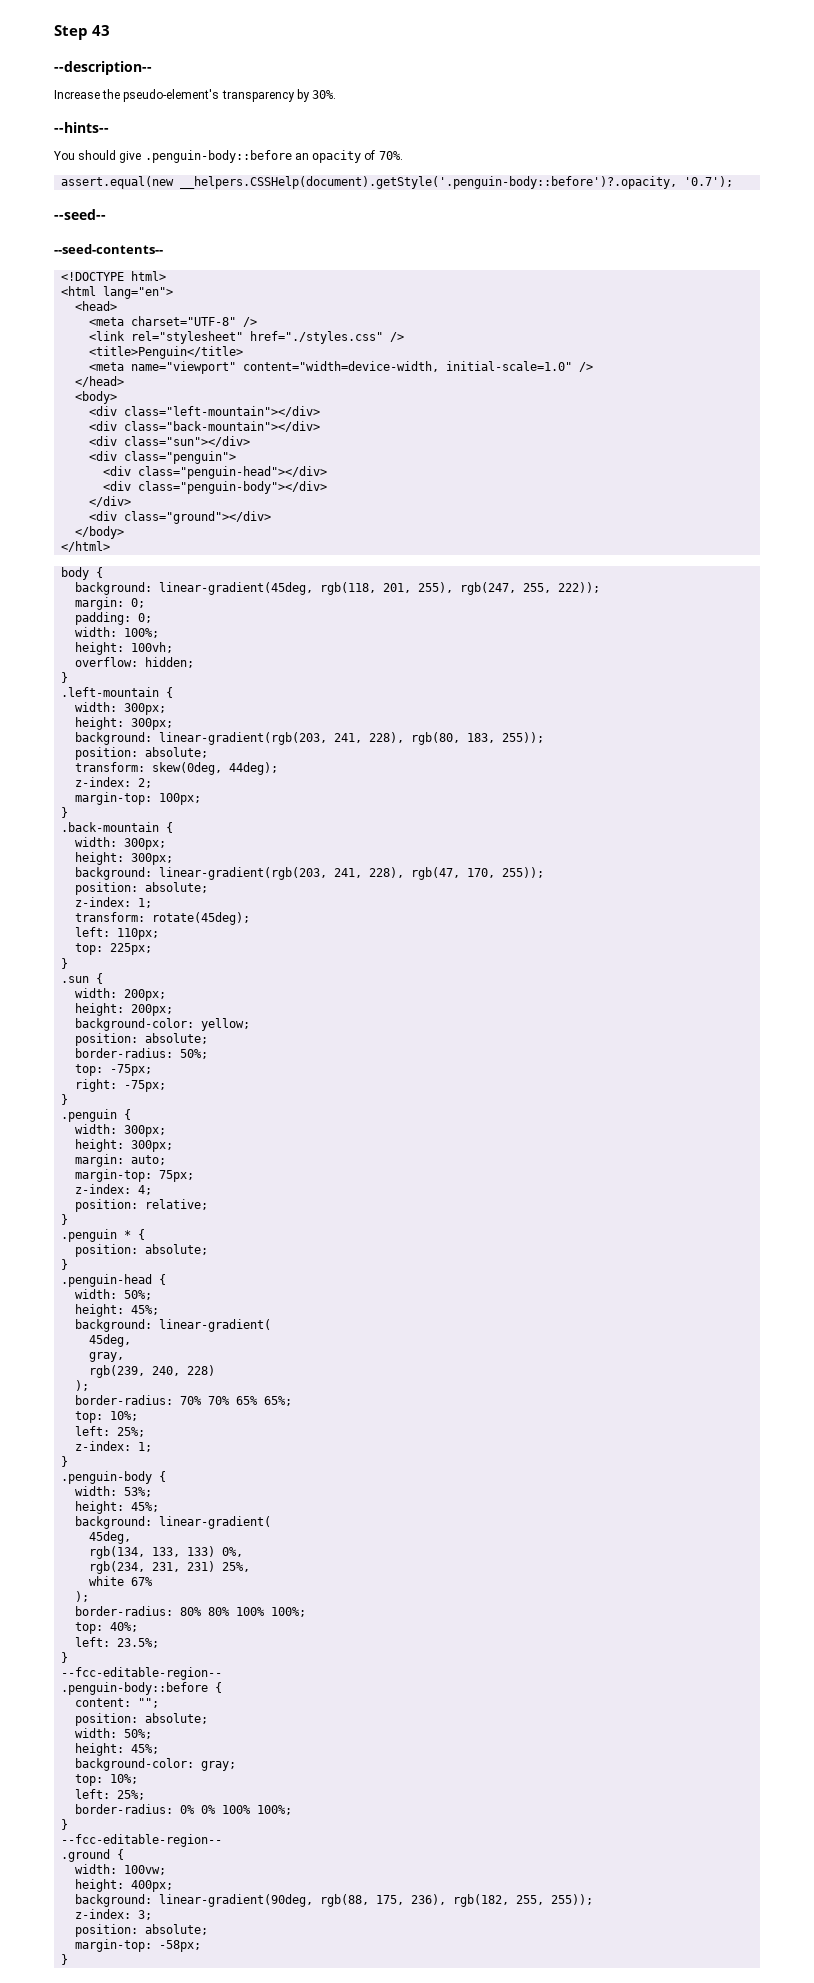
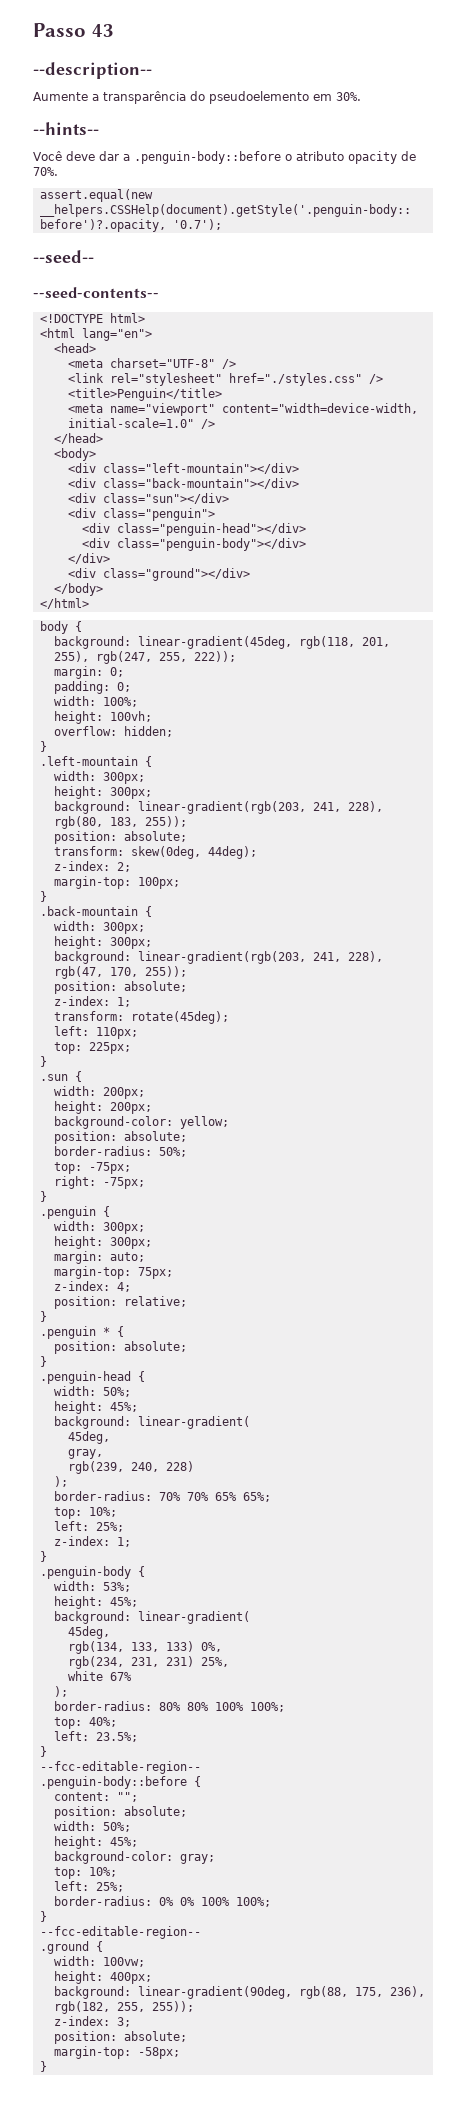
- Step 43
+ Passo 43
- Increase the pseudo-element's transparency by 30%.
+ Aumente a transparência do pseudoelemento em 30%.
  --hints--
- You should give .penguin-body::before an opacity of 70%.
+ Você deve dar a .penguin-body::before o atributo opacity de 70%.

